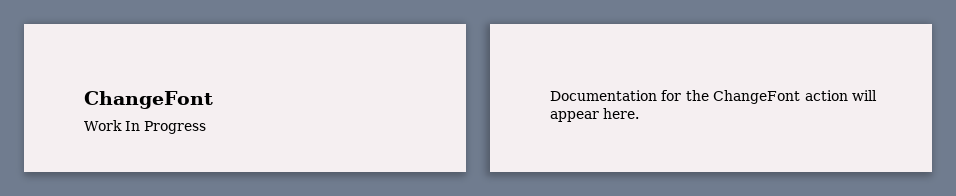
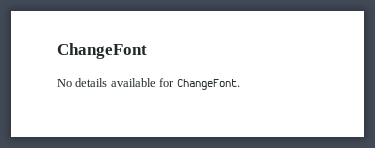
- Work In Progress
- Documentation for the ChangeFont action will appear here.
+ No details available for ChangeFont.

